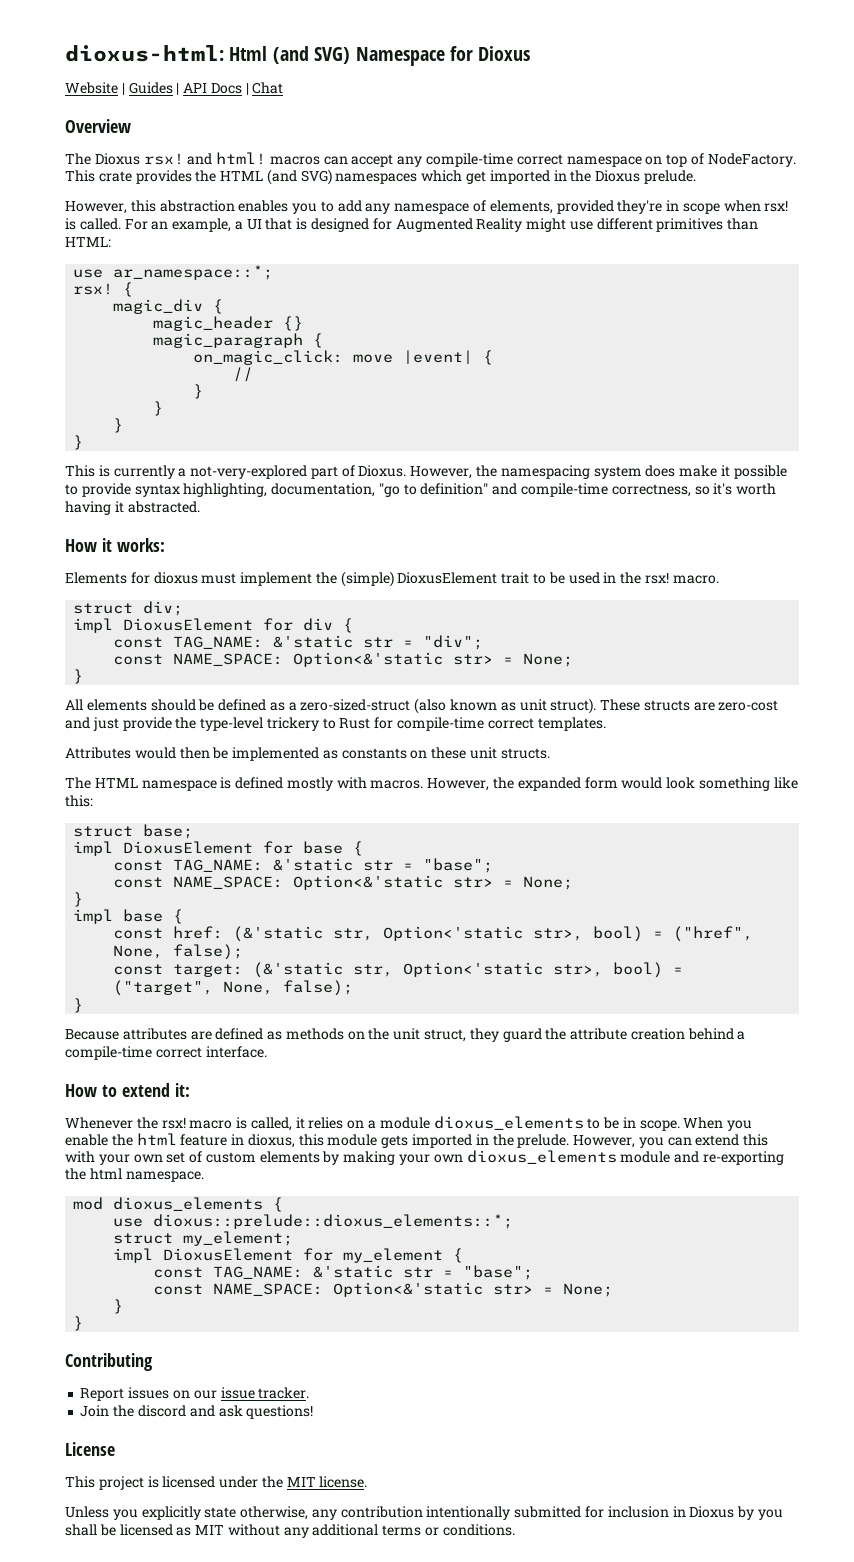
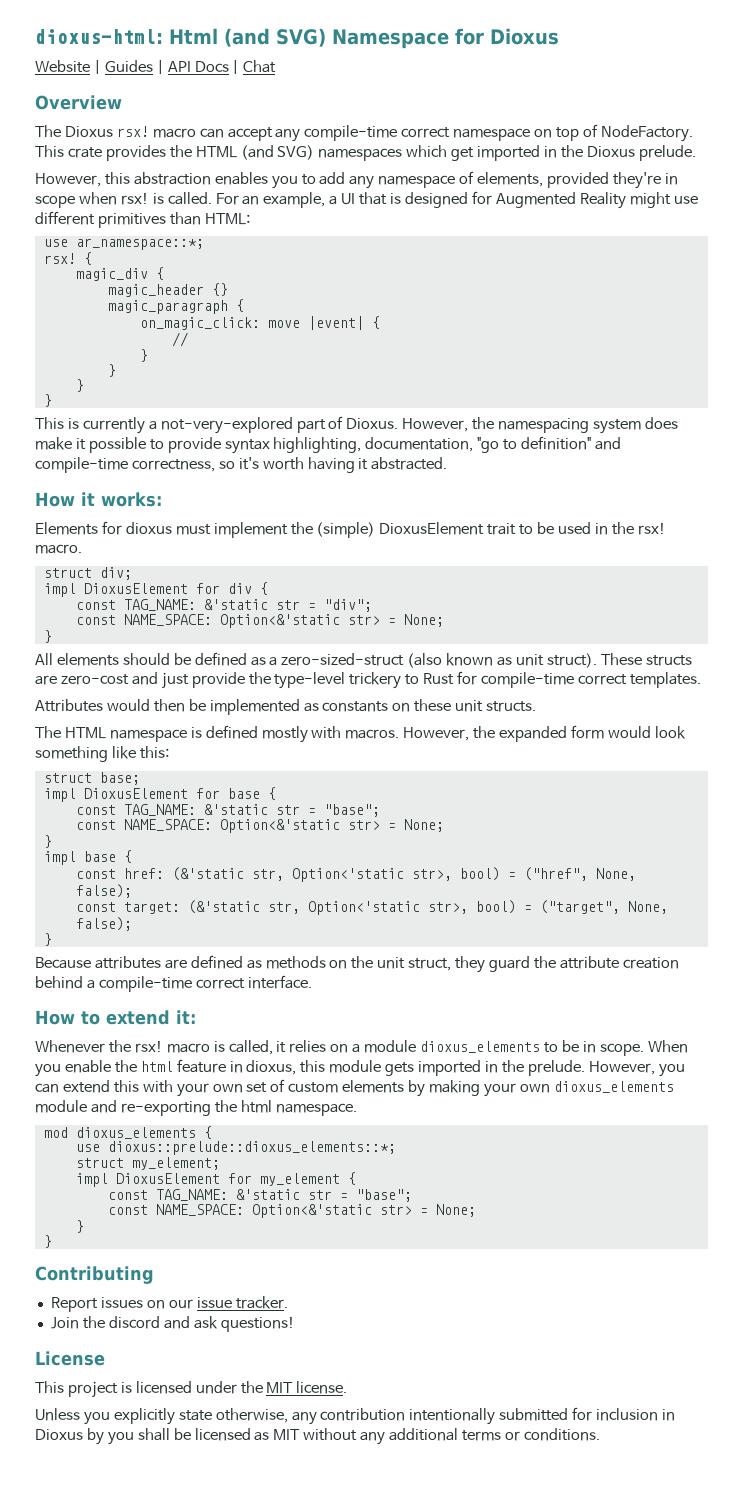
- The Dioxus rsx! and html! macros can accept any compile-time correct namespace on top of NodeFactory.
+ The Dioxus rsx! macro can accept any compile-time correct namespace on top of NodeFactory.

